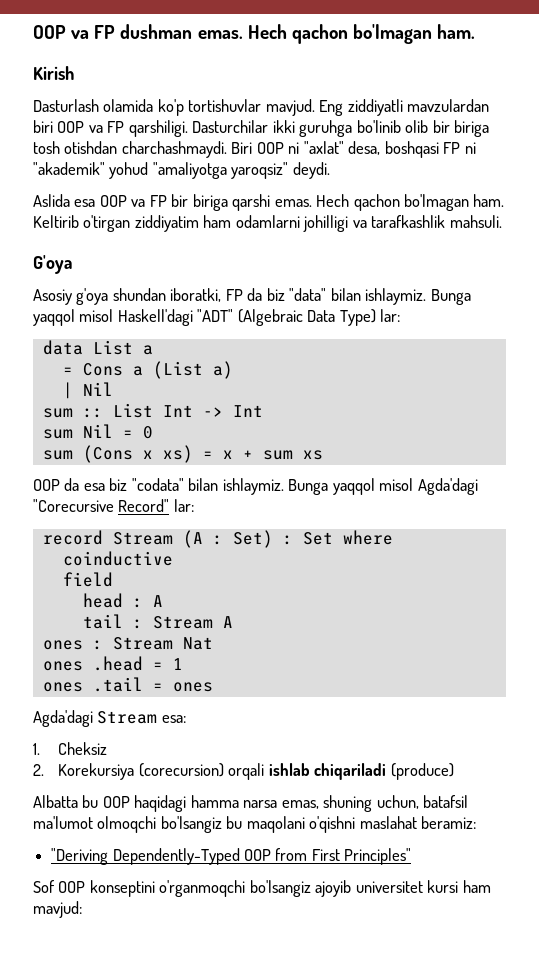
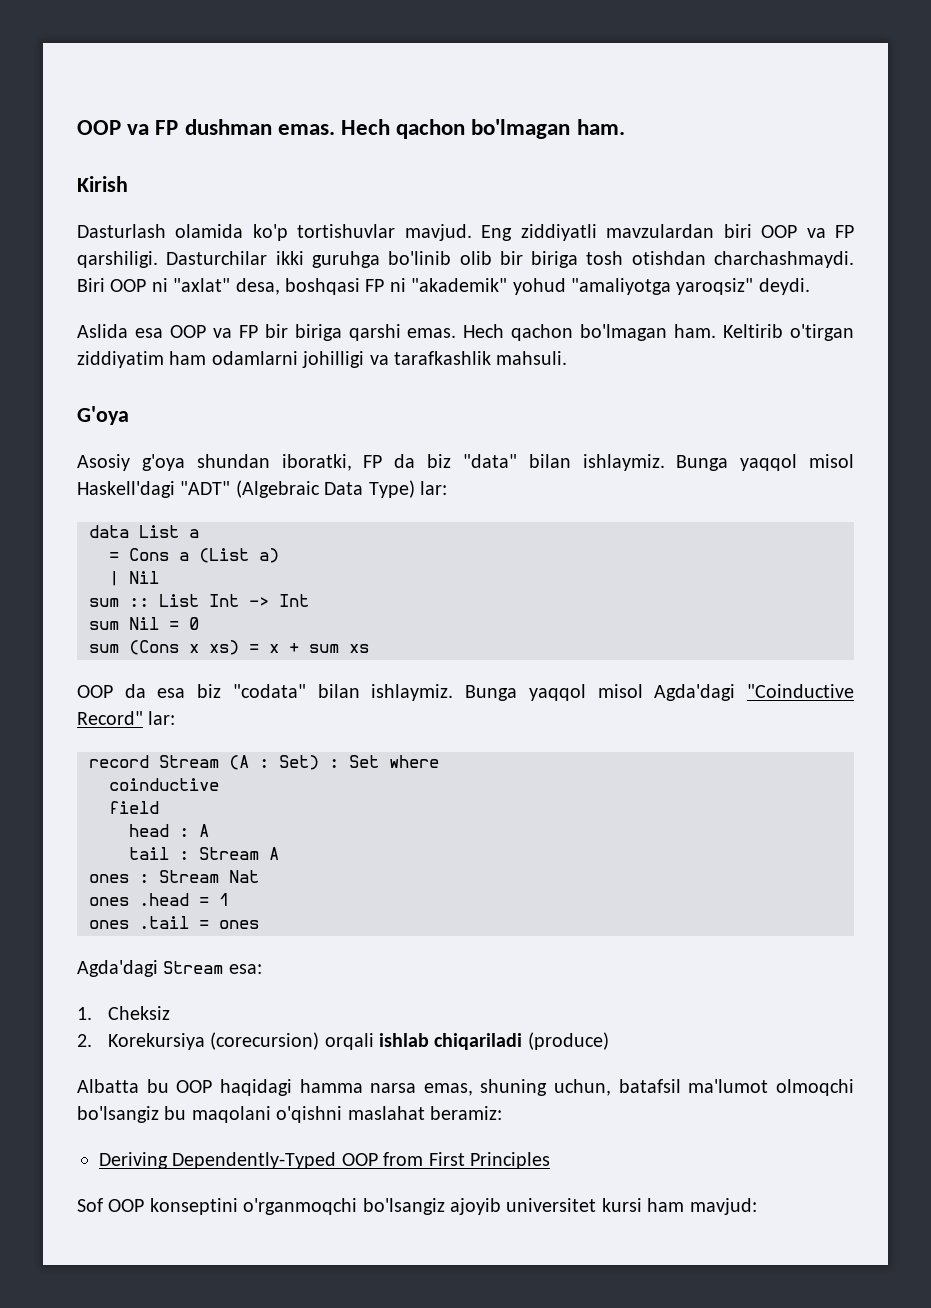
- Bunga yaqqol misol Agda'dagi "Corecursive Record" lar:
+ Bunga yaqqol misol Agda'dagi "Coinductive Record" lar:
- "Deriving Dependently-Typed OOP from First Principles"
+ Deriving Dependently-Typed OOP from First Principles

